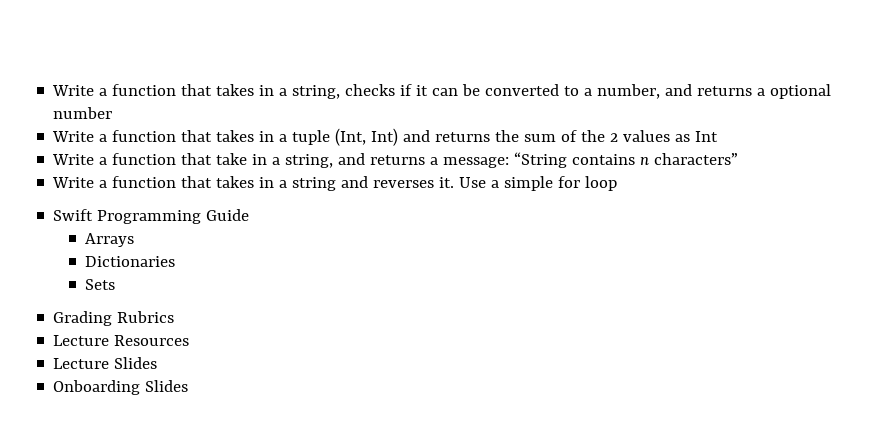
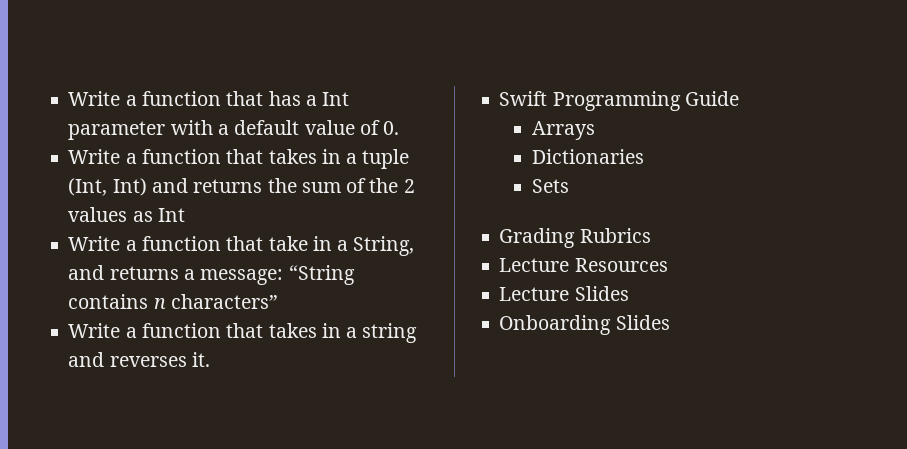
- Write a function that takes in a string, checks if it can be converted to a number, and returns a optional number
+ Write a function that has a Int parameter with a default value of 0.
- Write a function that take in a string, and returns a message: “String contains n characters”
+ Write a function that take in a String, and returns a message: “String contains n characters”
- Use a simple for loop

